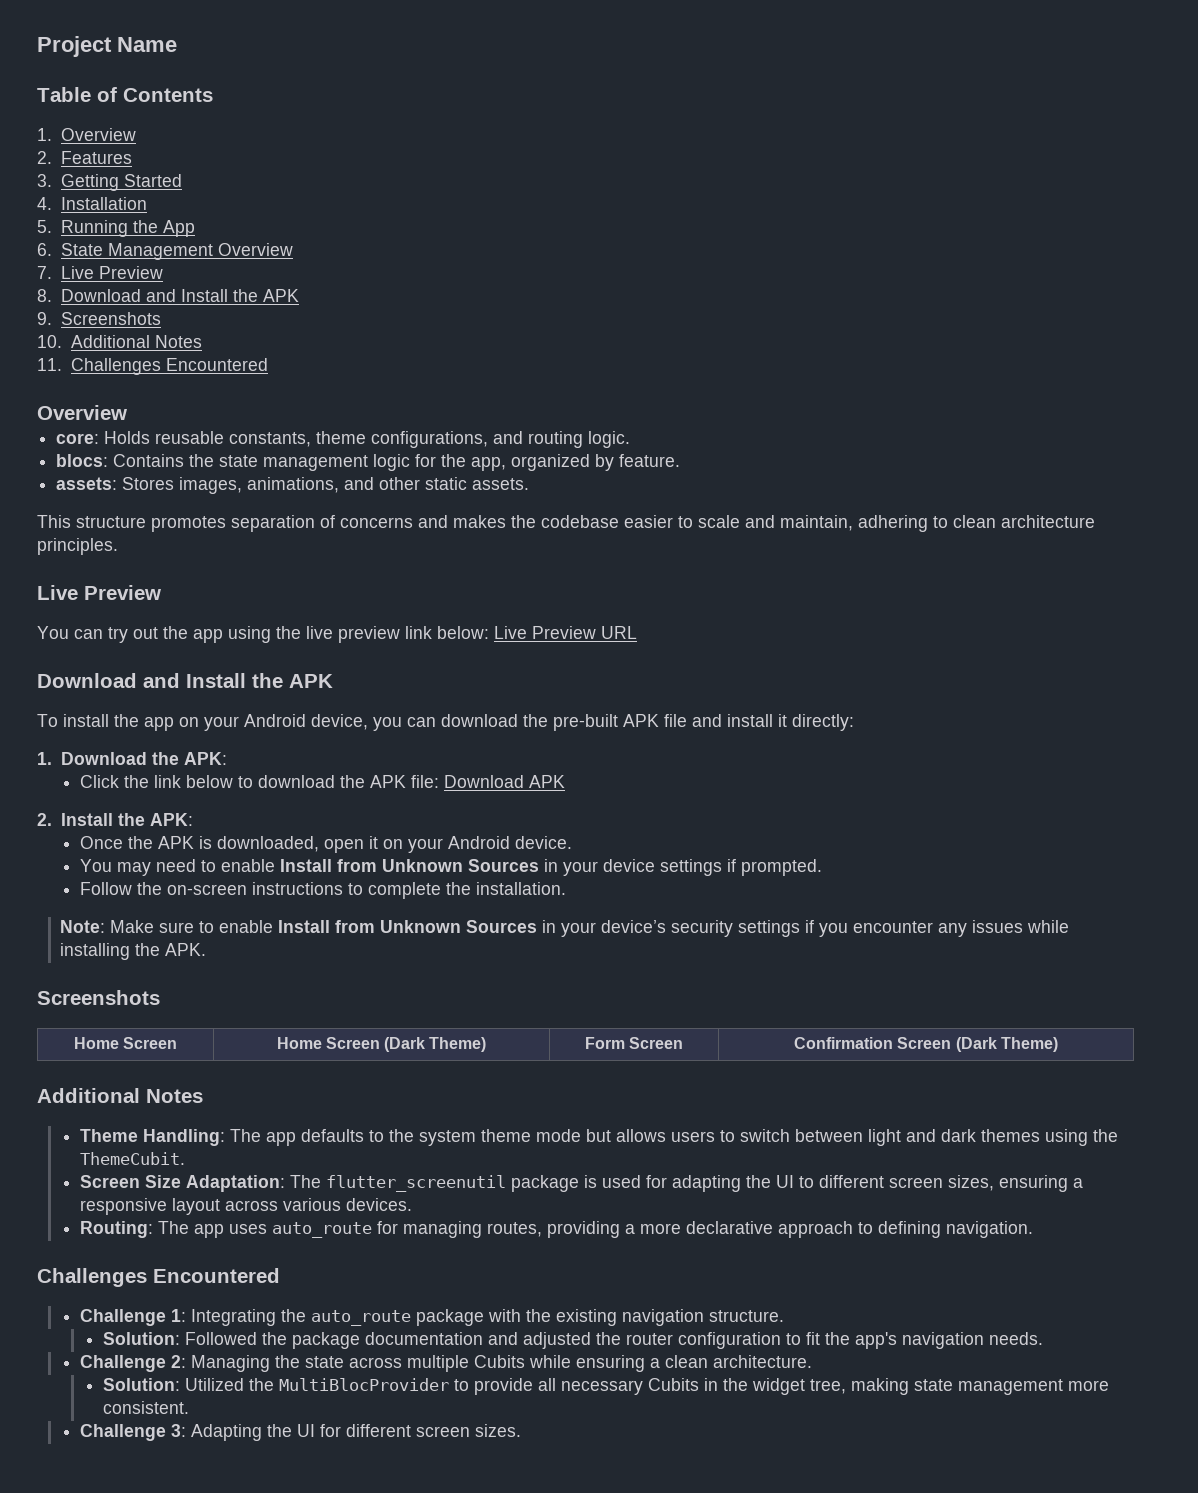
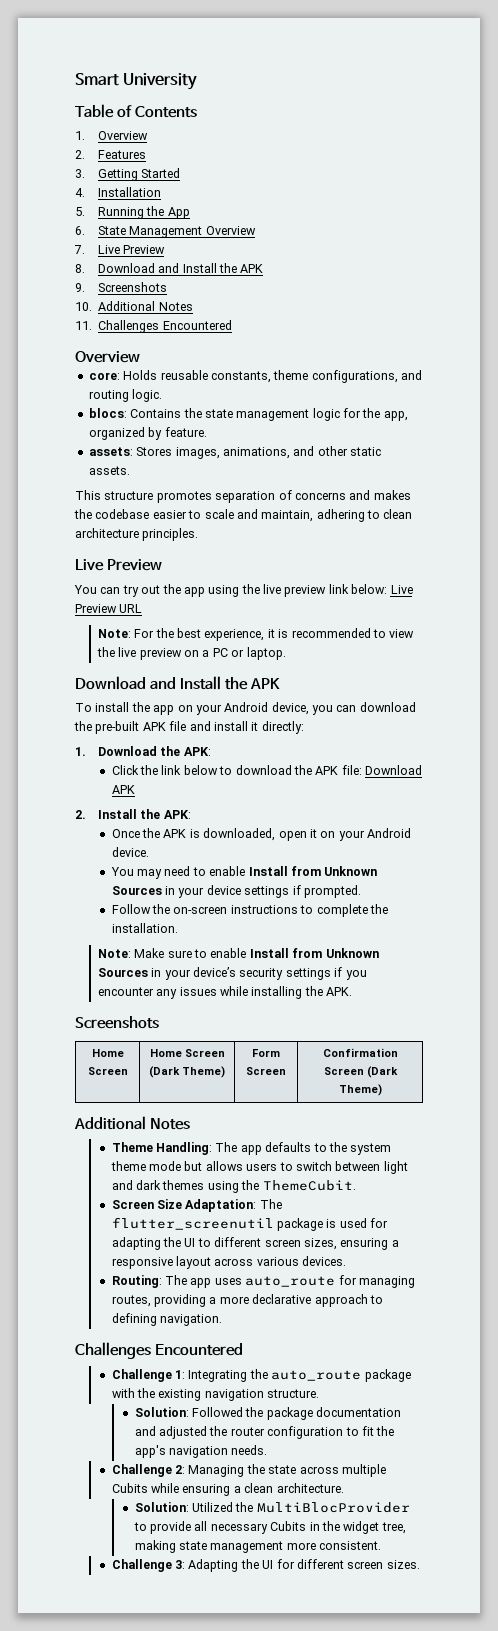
- Project Name
+ Smart University
+ Note: For the best experience, it is recommended to view the live preview on a PC or laptop.

